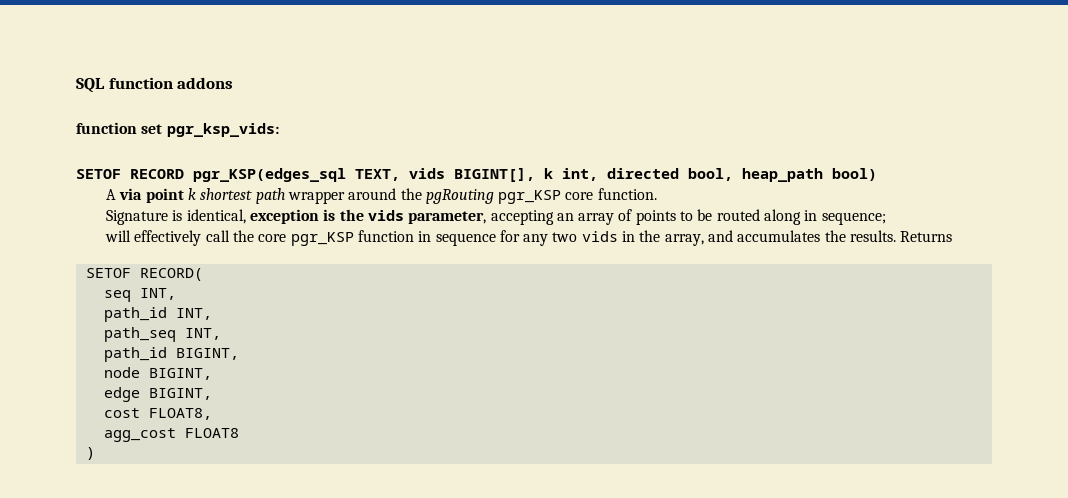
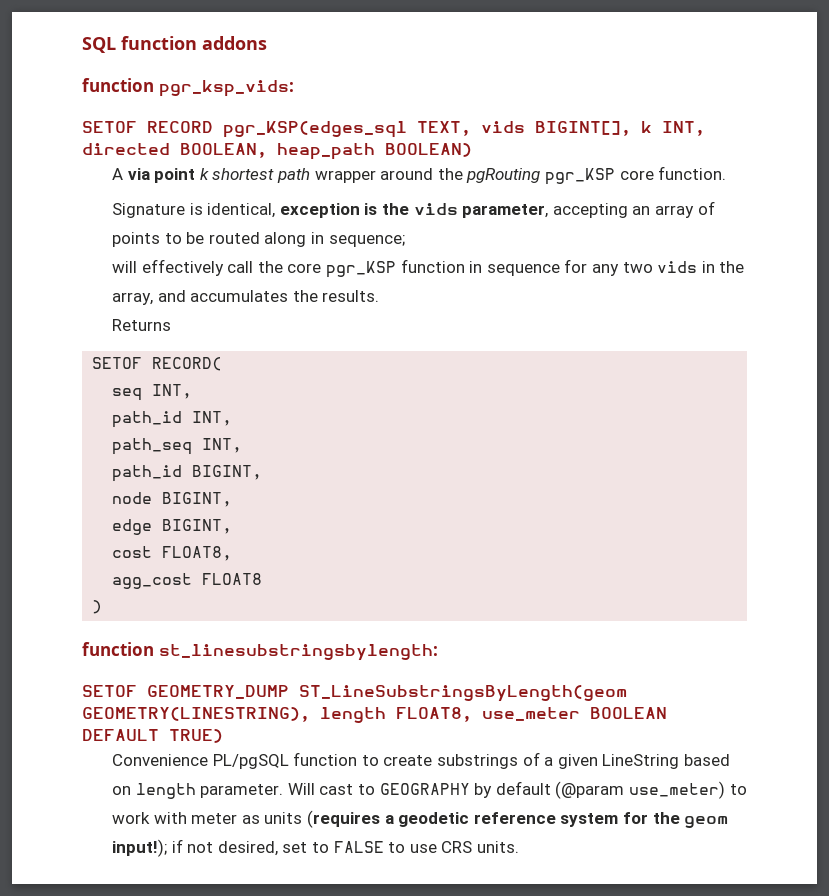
- function set pgr_ksp_vids:
+ function pgr_ksp_vids:
- SETOF RECORD pgr_KSP(edges_sql TEXT, vids BIGINT[], k int, directed bool, heap_path bool)
+ SETOF RECORD pgr_KSP(edges_sql TEXT, vids BIGINT[], k INT, directed BOOLEAN, heap_path BOOLEAN)
- will effectively call the core pgr_KSP function in sequence for any two vids in the array, and accumulates the results. Returns
+ will effectively call the core pgr_KSP function in sequence for any two vids in the array, and accumulates the results.
+ Returns
+ function st_linesubstringsbylength:
+ SETOF GEOMETRY_DUMP ST_LineSubstringsByLength(geom GEOMETRY(LINESTRING), length FLOAT8, use_meter BOOLEAN DEFAULT TRUE)
+ Convenience PL/pgSQL function to create substrings of a given LineString based on length parameter. Will cast to GEOGRAPHY by default (@param use_meter) to work with meter as units (requires a geodetic reference system for the geom input!); if not desired, set to FALSE to use CRS units.

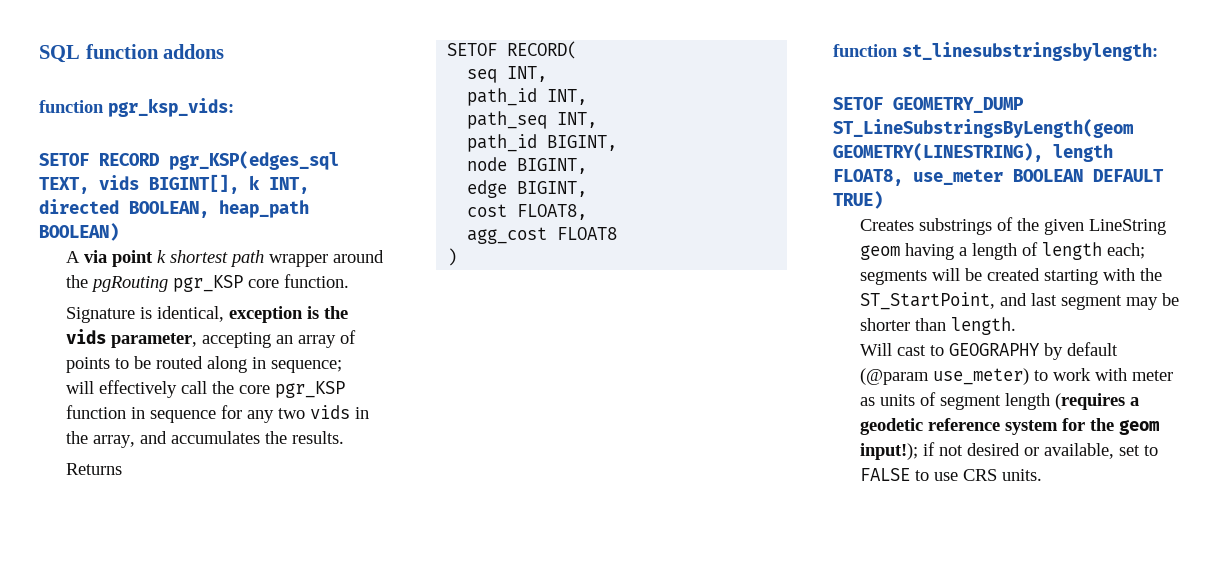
- Convenience PL/pgSQL function to create substrings of a given LineString based on length parameter. Will cast to GEOGRAPHY by default (@param use_meter) to work with meter as units (requires a geodetic reference system for the geom input!); if not desired, set to FALSE to use CRS units.
+ Creates substrings of the given LineString geom having a length of length each; segments will be created starting with the ST_StartPoint, and last segment may be shorter than length.
+ Will cast to GEOGRAPHY by default (@param use_meter) to work with meter as units of segment length (requires a geodetic reference system for the geom input!); if not desired or available, set to FALSE to use CRS units.

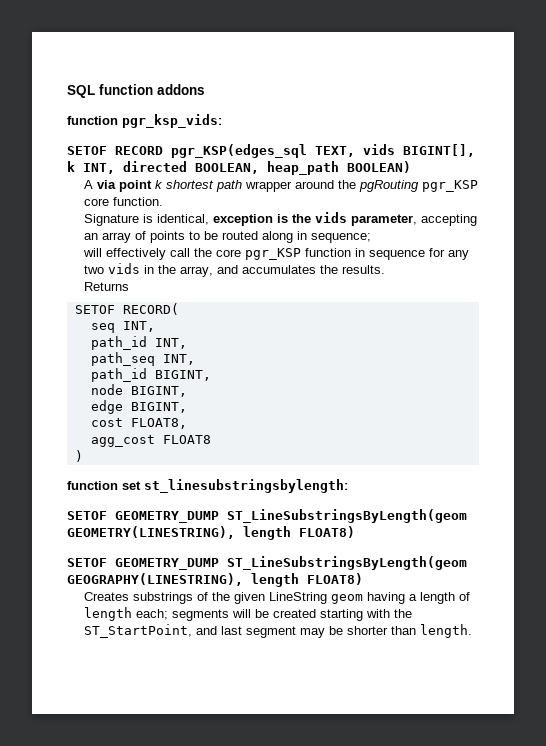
- function st_linesubstringsbylength:
+ function set st_linesubstringsbylength:
- SETOF GEOMETRY_DUMP ST_LineSubstringsByLength(geom GEOMETRY(LINESTRING), length FLOAT8, use_meter BOOLEAN DEFAULT TRUE)
+ SETOF GEOMETRY_DUMP ST_LineSubstringsByLength(geom GEOMETRY(LINESTRING), length FLOAT8)
+ SETOF GEOMETRY_DUMP ST_LineSubstringsByLength(geom GEOGRAPHY(LINESTRING), length FLOAT8)
- Will cast to GEOGRAPHY by default (@param use_meter) to work with meter as units of segment length (requires a geodetic reference system for the geom input!); if not desired or available, set to FALSE to use CRS units.

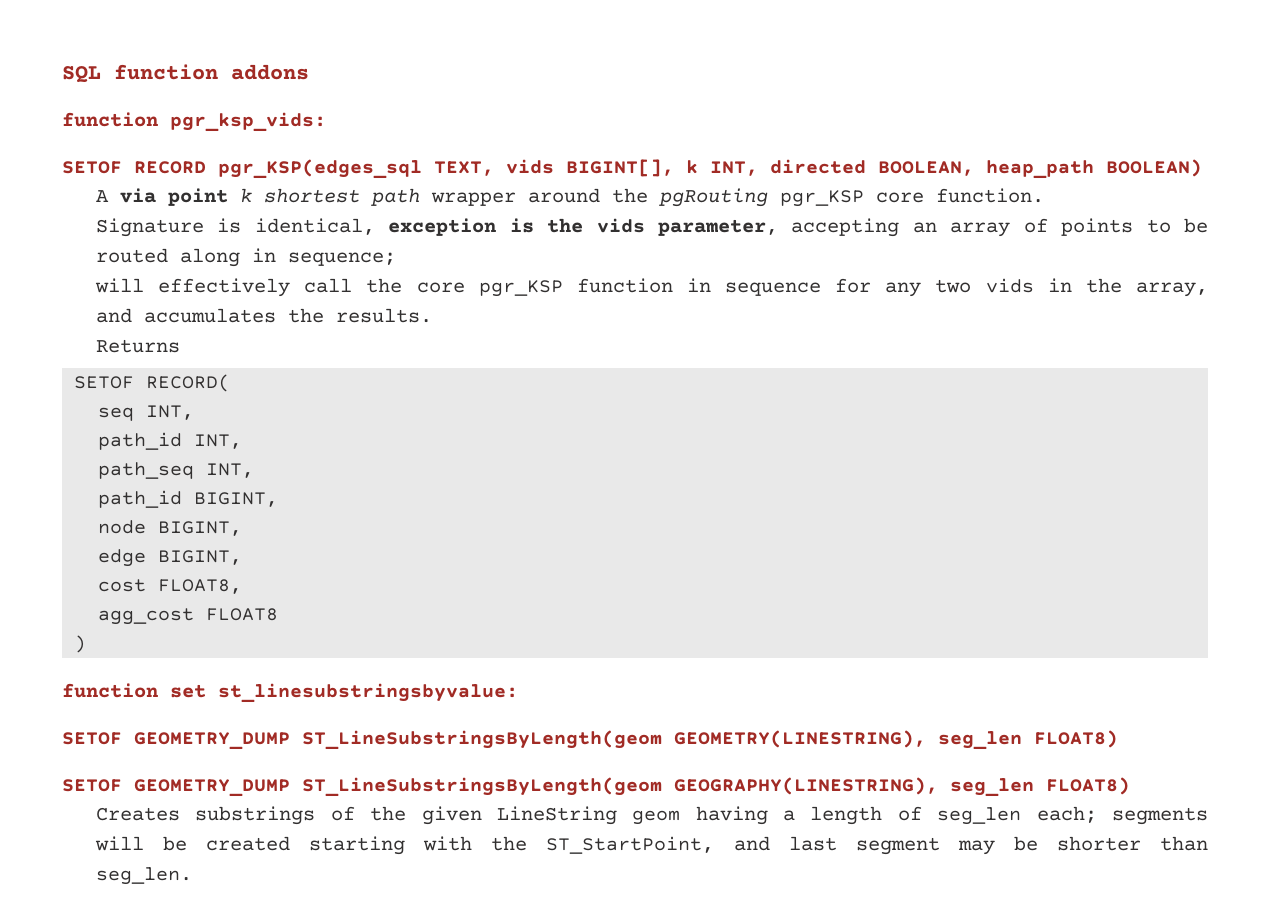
- function set st_linesubstringsbylength:
+ function set st_linesubstringsbyvalue:
- SETOF GEOMETRY_DUMP ST_LineSubstringsByLength(geom GEOMETRY(LINESTRING), length FLOAT8)
+ SETOF GEOMETRY_DUMP ST_LineSubstringsByLength(geom GEOMETRY(LINESTRING), seg_len FLOAT8)
- SETOF GEOMETRY_DUMP ST_LineSubstringsByLength(geom GEOGRAPHY(LINESTRING), length FLOAT8)
+ SETOF GEOMETRY_DUMP ST_LineSubstringsByLength(geom GEOGRAPHY(LINESTRING), seg_len FLOAT8)
- Creates substrings of the given LineString geom having a length of length each; segments will be created starting with the ST_StartPoint, and last segment may be shorter than length.
+ Creates substrings of the given LineString geom having a length of seg_len each; segments will be created starting with the ST_StartPoint, and last segment may be shorter than seg_len.

